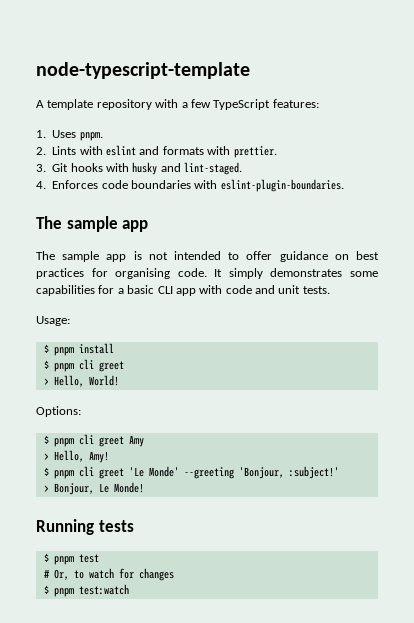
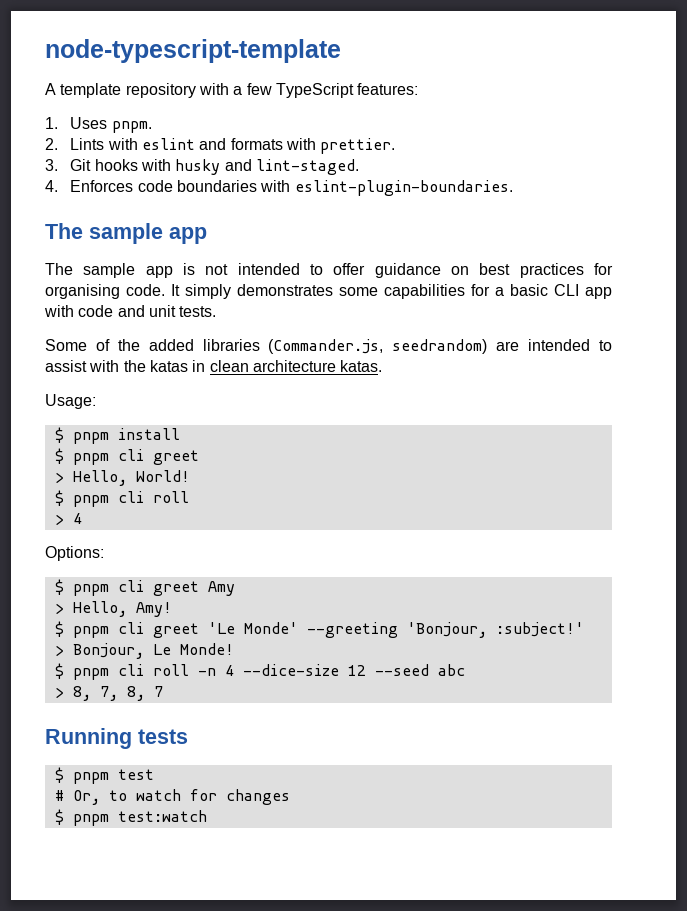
+ Some of the added libraries (Commander.js, seedrandom) are intended to assist with the katas in clean architecture katas.
  > Hello, World!
+ $ pnpm cli roll
+ > 4
+ $ pnpm cli roll -n 4 --dice-size 12 --seed abc
+ > 8, 7, 8, 7

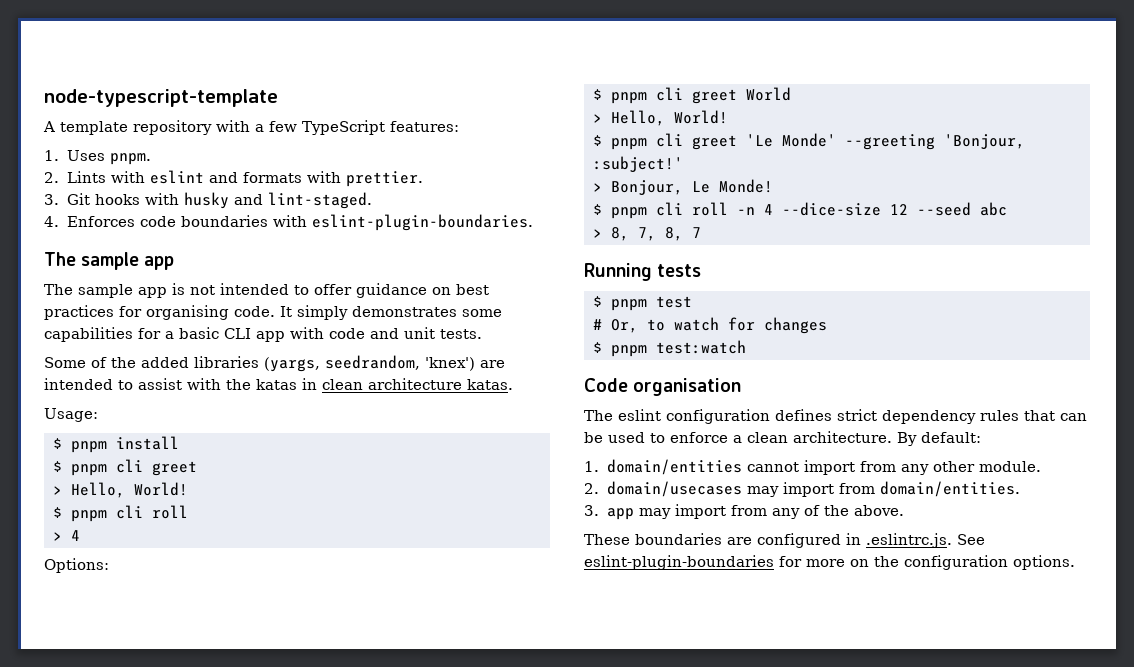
- Some of the added libraries (Commander.js, seedrandom) are intended to assist with the katas in clean architecture katas.
+ Some of the added libraries (yargs, seedrandom, 'knex') are intended to assist with the katas in clean architecture katas.
- $ pnpm cli greet Amy
- > Hello, Amy!
+ $ pnpm cli greet World
+ > Hello, World!
+ Code organisation
+ The eslint configuration defines strict dependency rules that can be used to enforce a clean architecture. By default:
+ 1. domain/entities cannot import from any other module.
+ 2. domain/usecases may import from domain/entities.
+ 3. app may import from any of the above.
+ These boundaries are configured in .eslintrc.js. See eslint-plugin-boundaries for more on the configuration options.

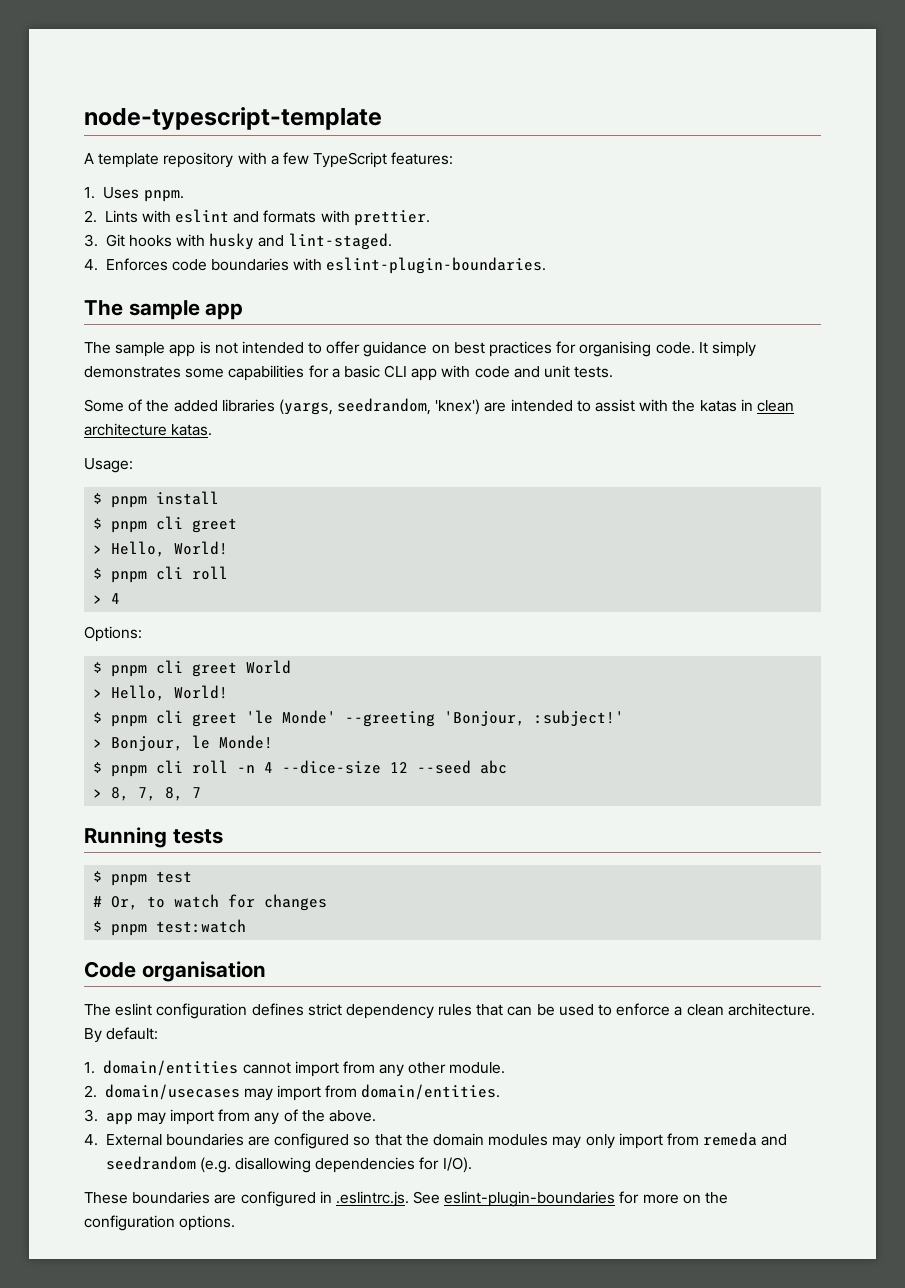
- $ pnpm cli greet 'Le Monde' --greeting 'Bonjour, :subject!'
+ $ pnpm cli greet 'le Monde' --greeting 'Bonjour, :subject!'
- > Bonjour, Le Monde!
+ > Bonjour, le Monde!
+ 4. External boundaries are configured so that the domain modules may only import from remeda and seedrandom (e.g. disallowing dependencies for I/O).

